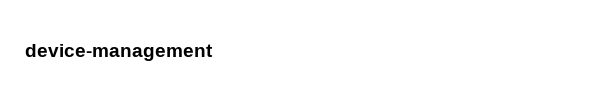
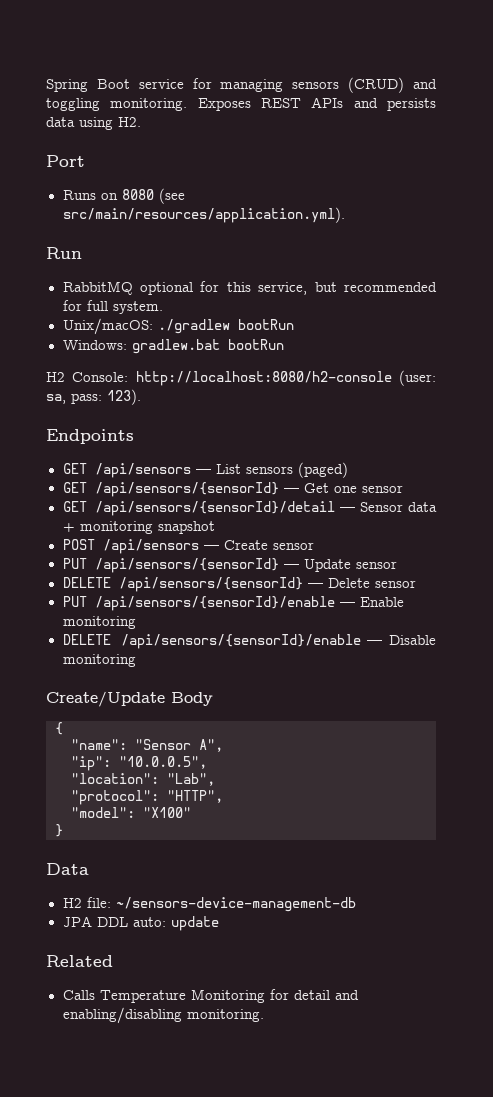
- device-management
+ Spring Boot service for managing sensors (CRUD) and toggling monitoring. Exposes REST APIs and persists data using H2.
+ Port
+ Runs on 8080 (see src/main/resources/application.yml).
+ Run
+ RabbitMQ optional for this service, but recommended for full system.
+ Unix/macOS: ./gradlew bootRun
+ Windows: gradlew.bat bootRun
+ H2 Console: http://localhost:8080/h2-console (user: sa, pass: 123).
+ Endpoints
+ GET /api/sensors — List sensors (paged)
+ GET /api/sensors/{sensorId} — Get one sensor
+ GET /api/sensors/{sensorId}/detail — Sensor data + monitoring snapshot
+ POST /api/sensors — Create sensor
+ PUT /api/sensors/{sensorId} — Update sensor
+ DELETE /api/sensors/{sensorId} — Delete sensor
+ PUT /api/sensors/{sensorId}/enable — Enable monitoring
+ DELETE /api/sensors/{sensorId}/enable — Disable monitoring
+ Create/Update Body
+ {
+ "name": "Sensor A",
+ "ip": "10.0.0.5",
+ "location": "Lab",
+ "protocol": "HTTP",
+ "model": "X100"
+ }
+ Data
+ H2 file: ~/sensors-device-management-db
+ JPA DDL auto: update
+ Related
+ Calls Temperature Monitoring for detail and enabling/disabling monitoring.

